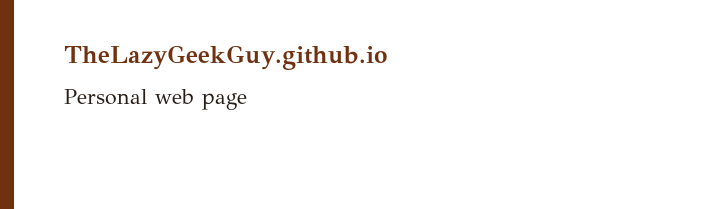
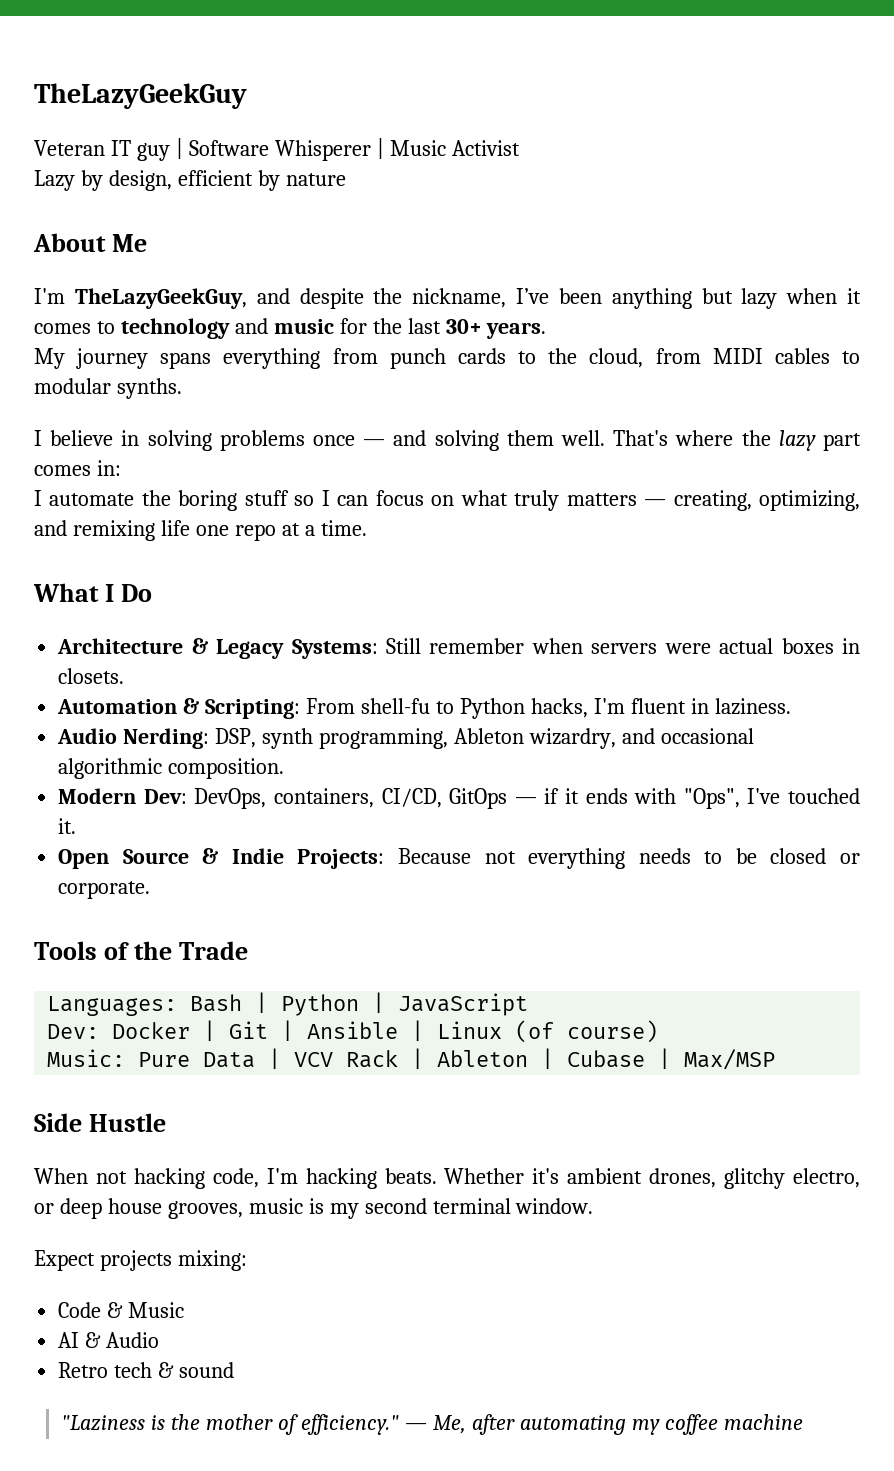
- TheLazyGeekGuy.github.io
- Personal web page
+ TheLazyGeekGuy
+ Veteran IT guy | Software Whisperer | Music Activist
+ Lazy by design, efficient by nature
+ About Me
+ I'm TheLazyGeekGuy, and despite the nickname, I’ve been anything but lazy when it comes to technology and music for the last 30+ years.
+ My journey spans everything from punch cards to the cloud, from MIDI cables to modular synths.
+ I believe in solving problems once — and solving them well. That's where the lazy part comes in:
+ I automate the boring stuff so I can focus on what truly matters — creating, optimizing, and remixing life one repo at a time.
+ What I Do
+ Architecture & Legacy Systems: Still remember when servers were actual boxes in closets.
+ Automation & Scripting: From shell-fu to Python hacks, I'm fluent in laziness.
+ Audio Nerding: DSP, synth programming, Ableton wizardry, and occasional algorithmic composition.
+ Modern Dev: DevOps, containers, CI/CD, GitOps — if it ends with "Ops", I've touched it.
+ Open Source & Indie Projects: Because not everything needs to be closed or corporate.
+ Tools of the Trade
+ Languages: Bash | Python | JavaScript
+ Dev: Docker | Git | Ansible | Linux (of course)
+ Music: Pure Data | VCV Rack | Ableton | Cubase | Max/MSP
+ Side Hustle
+ When not hacking code, I'm hacking beats. Whether it's ambient drones, glitchy electro, or deep house grooves, music is my second terminal window.
+ Expect projects mixing:
+ Code & Music
+ AI & Audio
+ Retro tech & sound
+ "Laziness is the mother of efficiency." — Me, after automating my coffee machine

